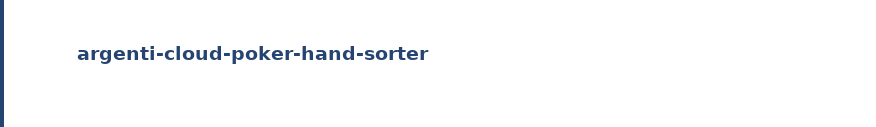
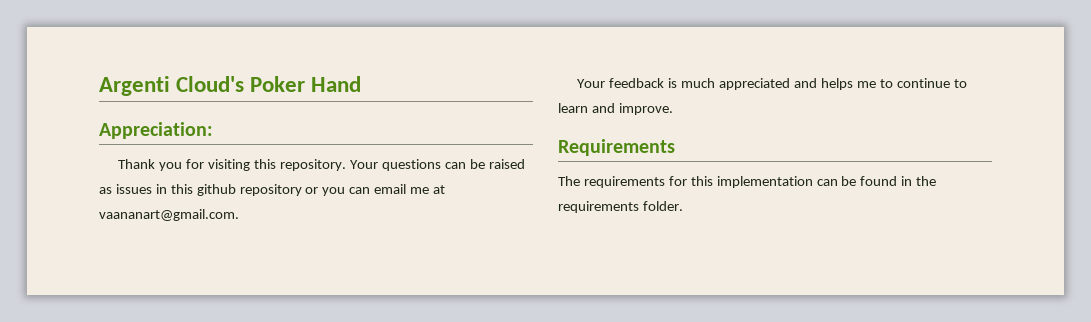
- argenti-cloud-poker-hand-sorter
+ Argenti Cloud's Poker Hand
+ Appreciation:
+ Thank you for visiting this repository. Your questions can be raised as issues in this github repository or you can email me at vaananart@gmail.com.
+ Your feedback is much appreciated and helps me to continue to learn and improve.
+ Requirements
+ The requirements for this implementation can be found in the requirements folder.

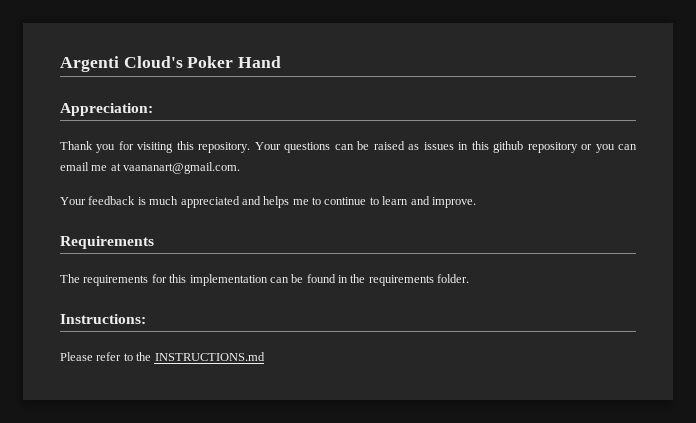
+ Instructions:
+ Please refer to the INSTRUCTIONS.md

